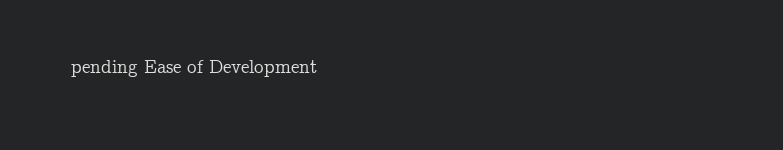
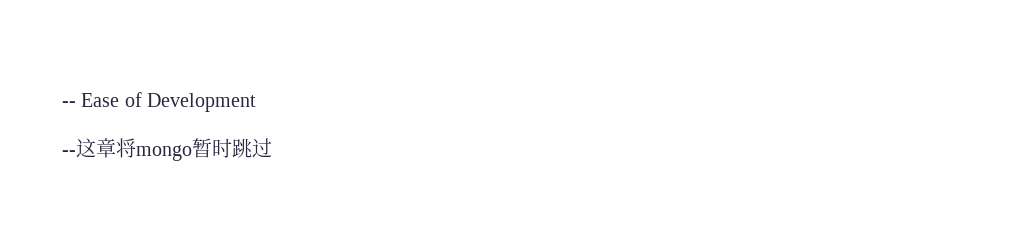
- pending Ease of Development
+ -- Ease of Development
+ --这章将mongo暂时跳过

